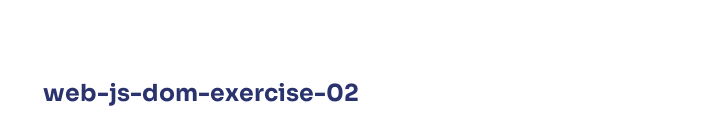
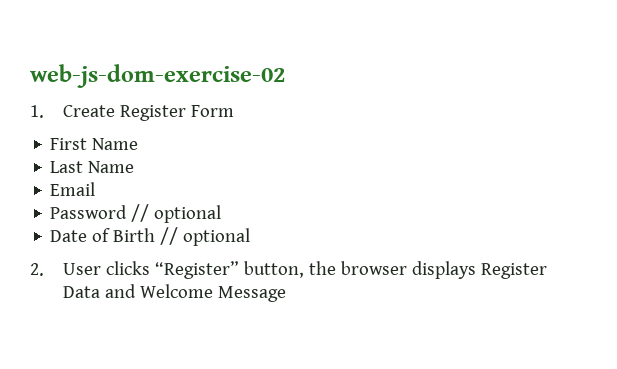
+ 1. Create Register Form
+ First Name
+ Last Name
+ Email
+ Password // optional
+ Date of Birth // optional
+ 2. User clicks “Register” button, the browser displays Register Data and Welcome Message

